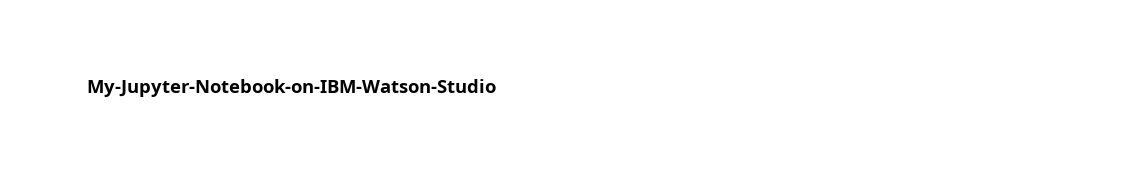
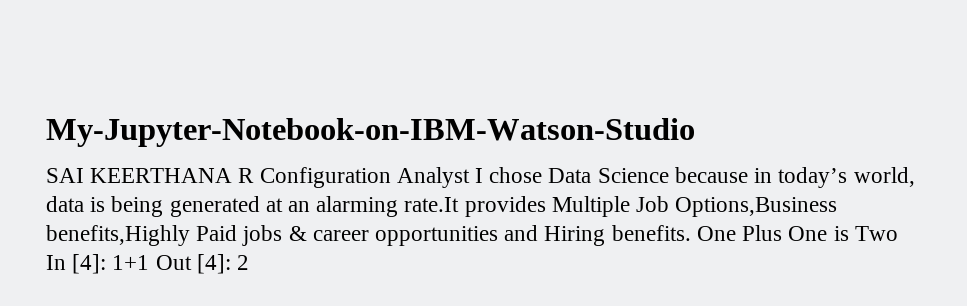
+ SAI KEERTHANA R Configuration Analyst I chose Data Science because in today’s world, data is being generated at an alarming rate.It provides Multiple Job Options,Business benefits,Highly Paid jobs & career opportunities and Hiring benefits. One Plus One is Two In [4]: 1+1 Out [4]: 2

